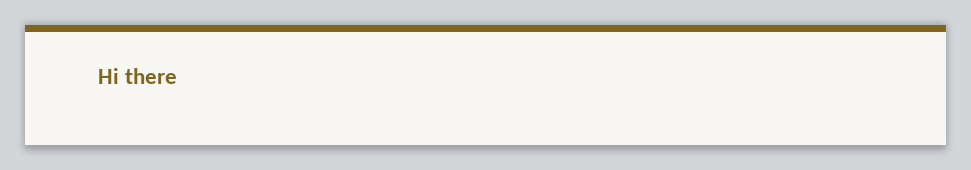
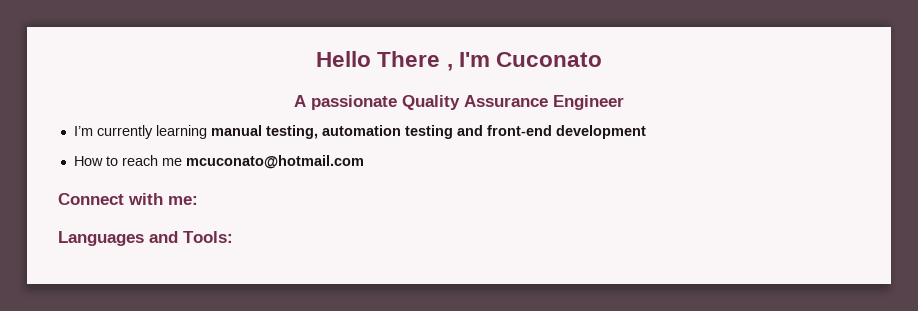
- Hi there
+ Hello There , I'm Cuconato
+ A passionate Quality Assurance Engineer
+ I’m currently learning manual testing, automation testing and front-end development
+ How to reach me mcuconato@hotmail.com
+ Connect with me:
+ Languages and Tools:

